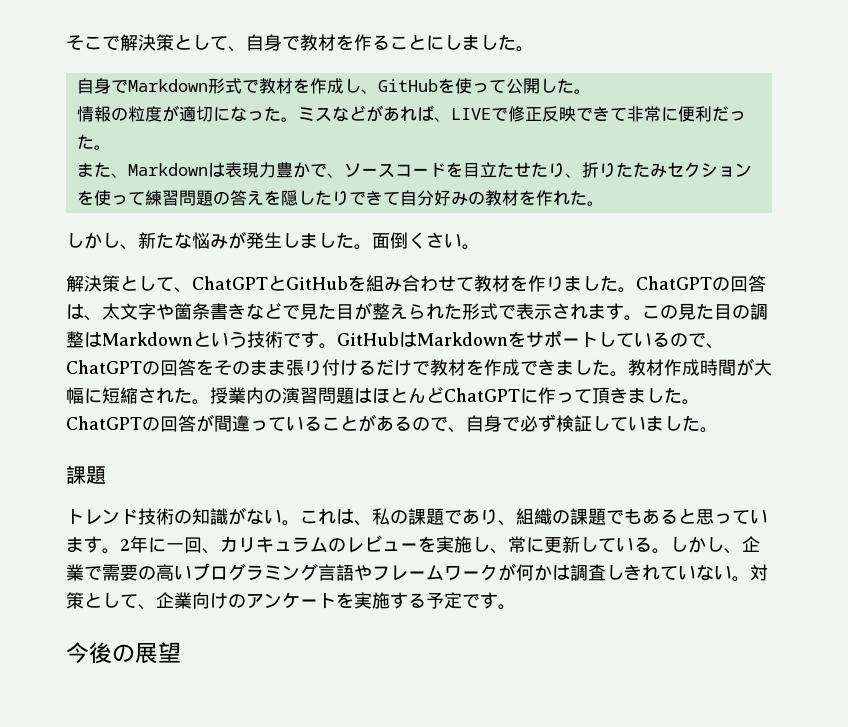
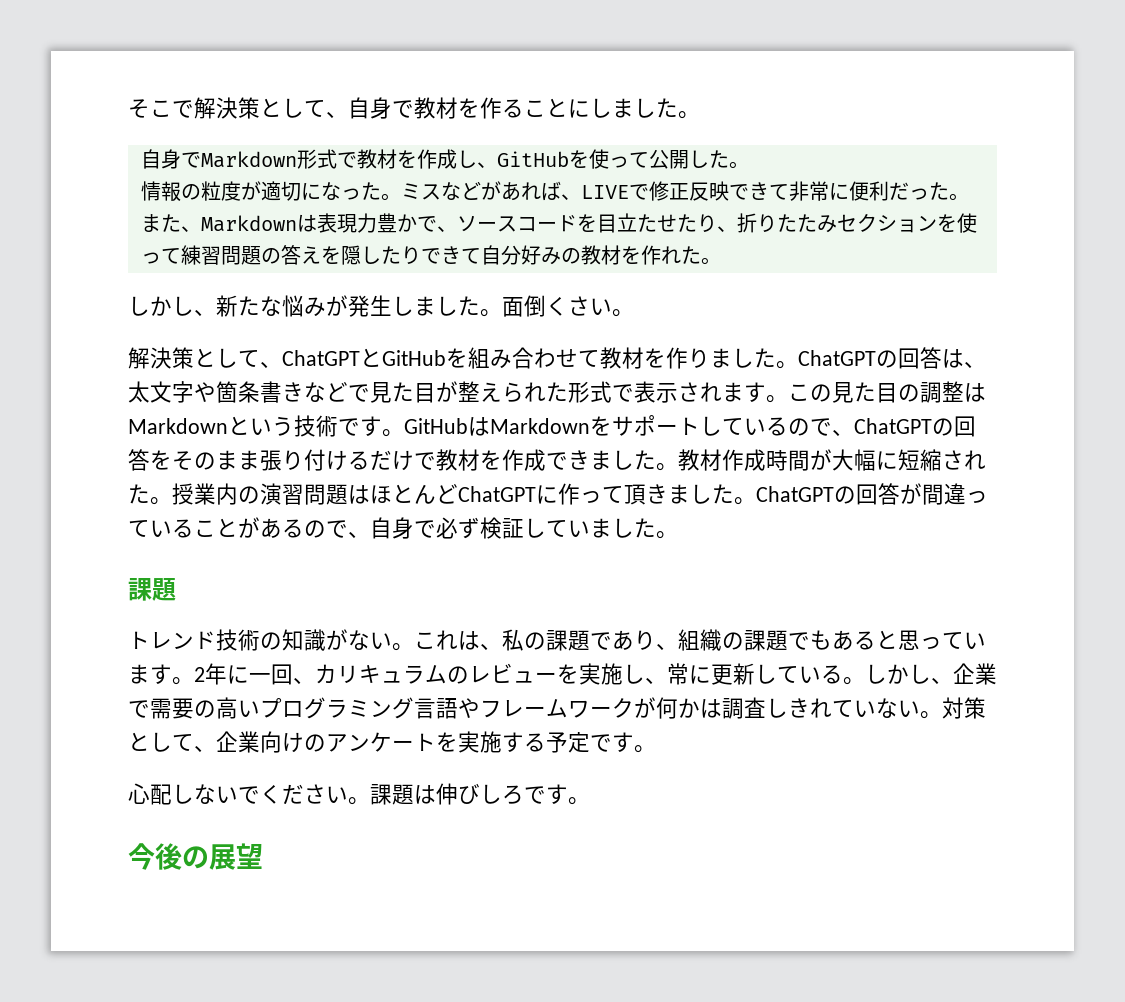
+ 心配しないでください。課題は伸びしろです。

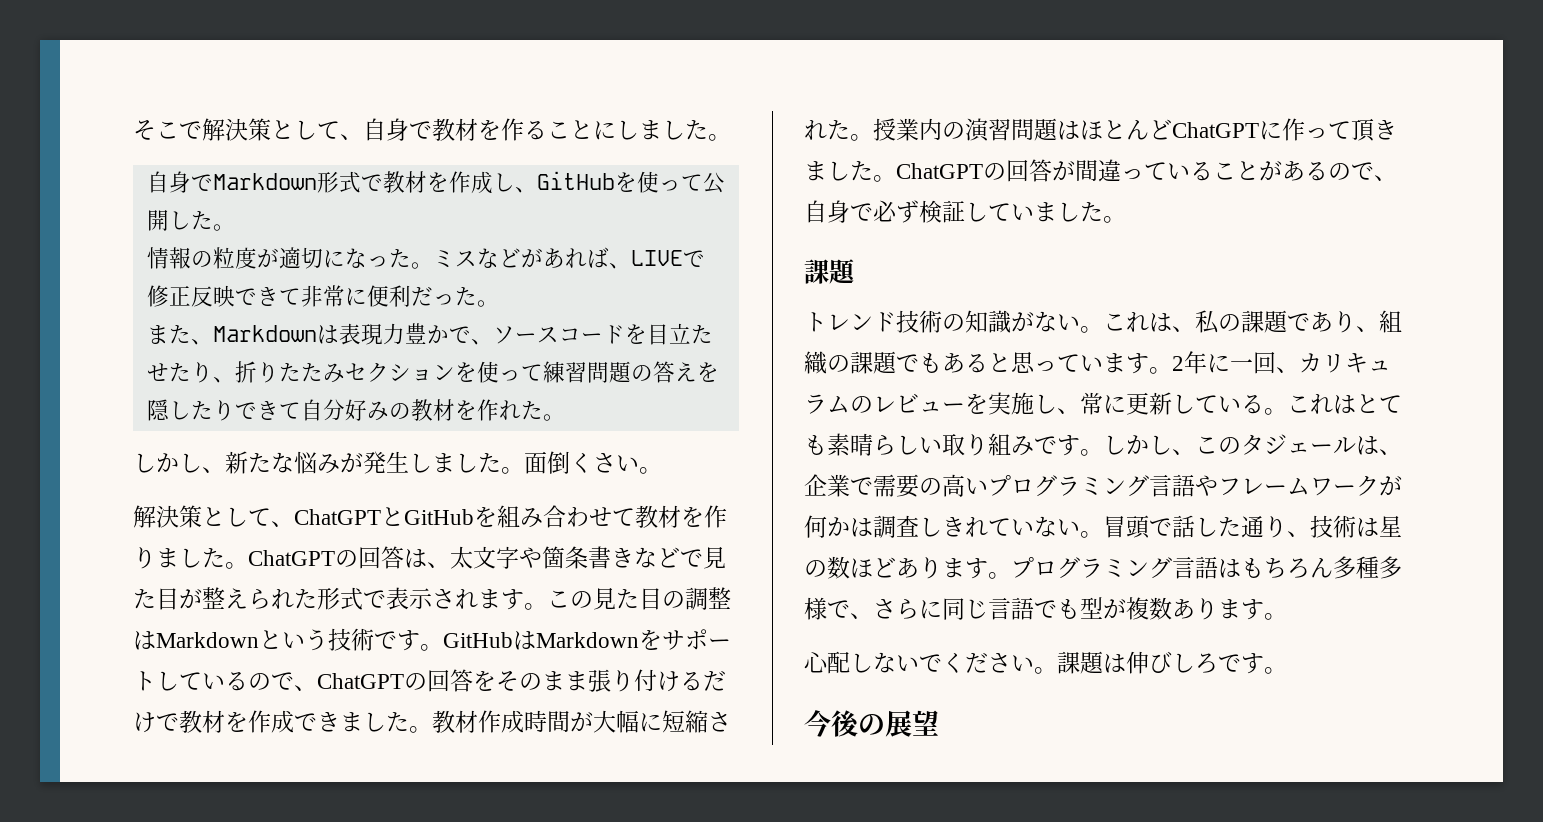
- しかし、企業で需要の高いプログラミング言語やフレームワークが何かは調査しきれていない。
+ これはとても素晴らしい取り組みです。しかし、このタジェールは、企業で需要の高いプログラミング言語やフレームワークが何かは調査しきれていない。
- 対策として、企業向けのアンケートを実施する予定です。
+ 冒頭で話した通り、技術は星の数ほどあります。プログラミング言語はもちろん多種多様で、さらに同じ言語でも型が複数あります。

